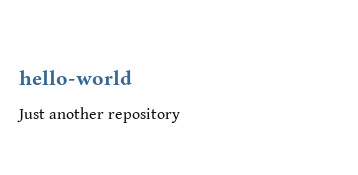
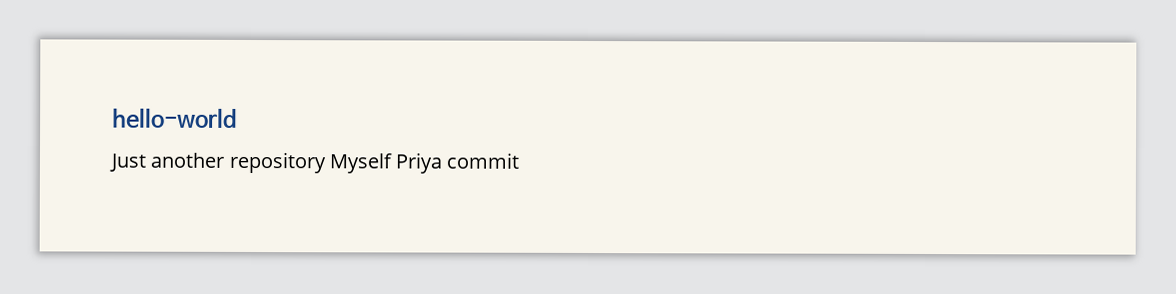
- Just another repository
+ Just another repository Myself Priya commit

